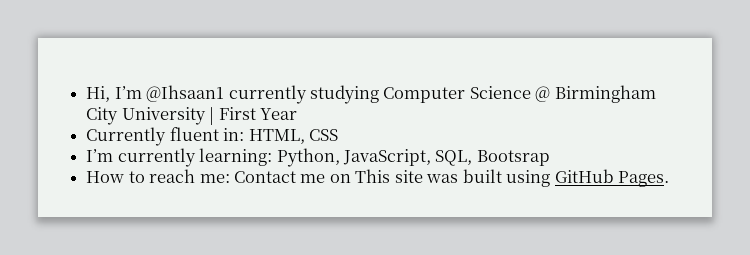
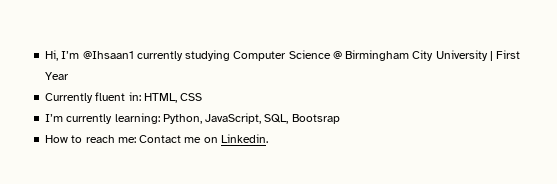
- How to reach me: Contact me on This site was built using GitHub Pages.
+ How to reach me: Contact me on Linkedin.

